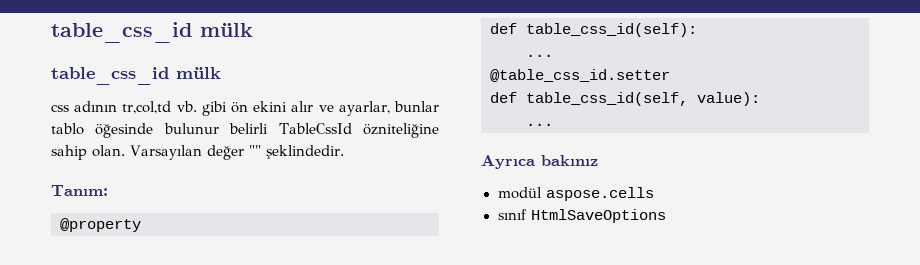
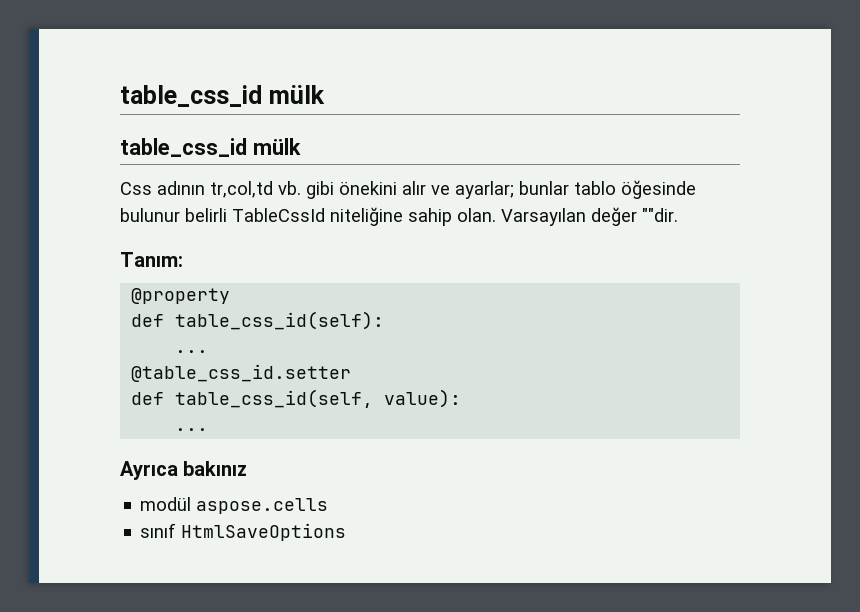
- css adının tr,col,td vb. gibi ön ekini alır ve ayarlar, bunlar tablo öğesinde bulunur belirli TableCssId özniteliğine sahip olan.
+ Css adının tr,col,td vb. gibi önekini alır ve ayarlar; bunlar tablo öğesinde bulunur belirli TableCssId niteliğine sahip olan.
- Varsayılan değer "" şeklindedir.
+ Varsayılan değer ""dir.

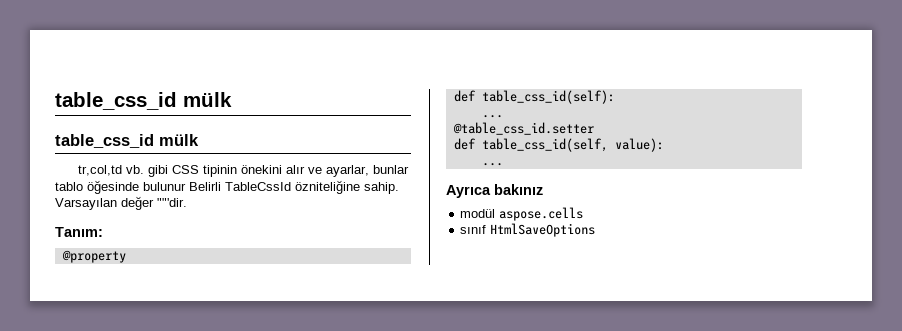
- Css adının tr,col,td vb. gibi önekini alır ve ayarlar; bunlar tablo öğesinde bulunur belirli TableCssId niteliğine sahip olan.
+ tr,col,td vb. gibi CSS tipinin önekini alır ve ayarlar, bunlar tablo öğesinde bulunur Belirli TableCssId özniteliğine sahip.
- Varsayılan değer ""dir.
+ Varsayılan değer ""'dir.

